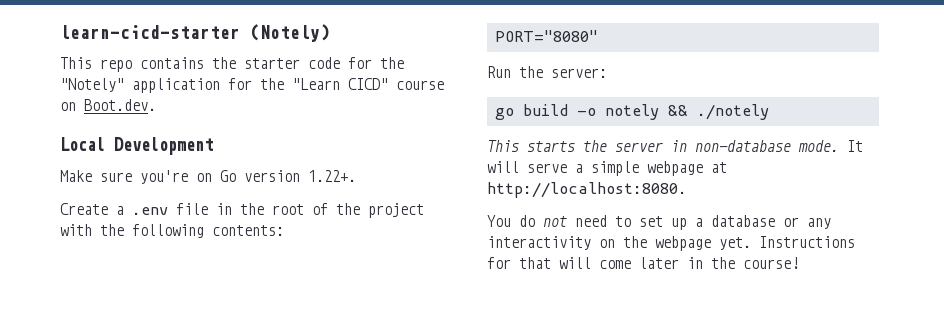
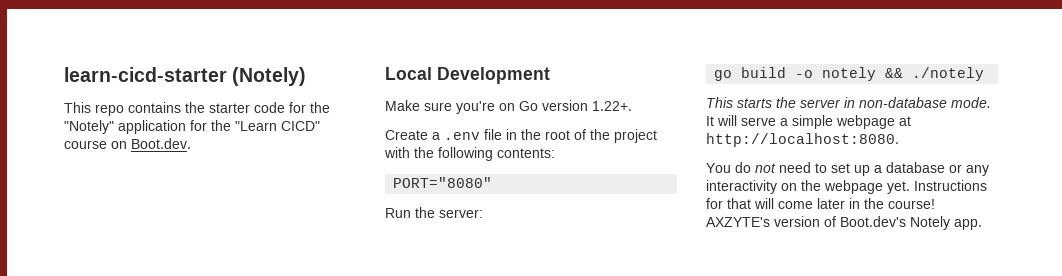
+ AXZYTE's version of Boot.dev's Notely app.

